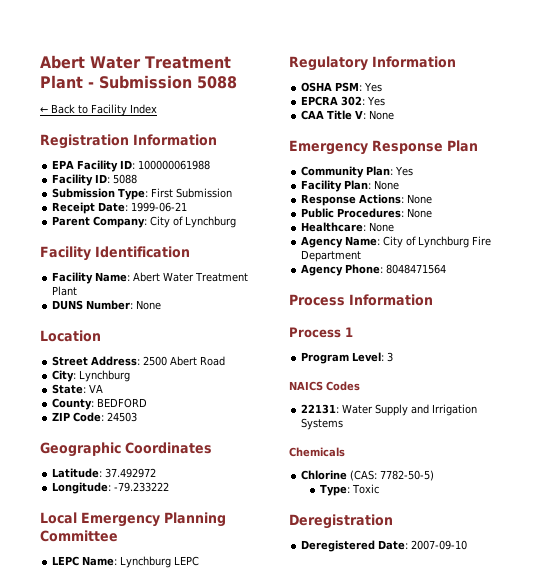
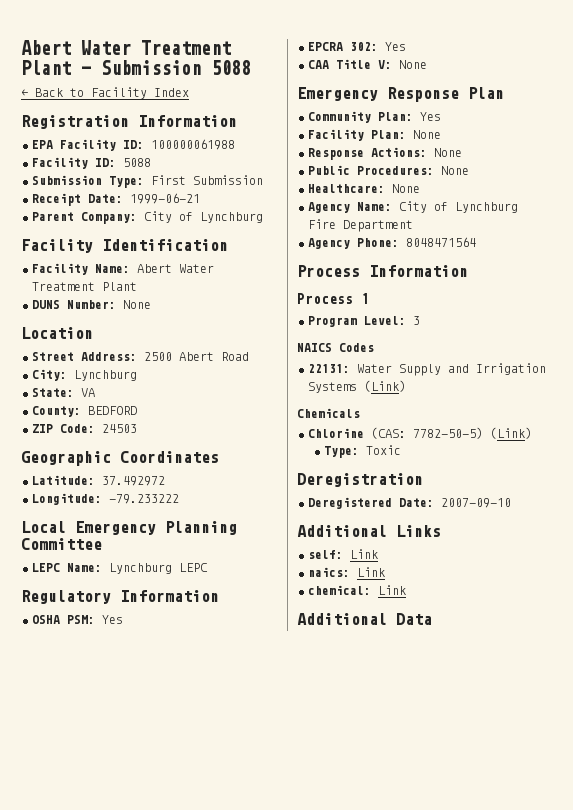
- 22131: Water Supply and Irrigation Systems
+ 22131: Water Supply and Irrigation Systems (Link)
- Chlorine (CAS: 7782-50-5)
+ Chlorine (CAS: 7782-50-5) (Link)
+ Additional Links
+ self: Link
+ naics: Link
+ chemical: Link
+ Additional Data

